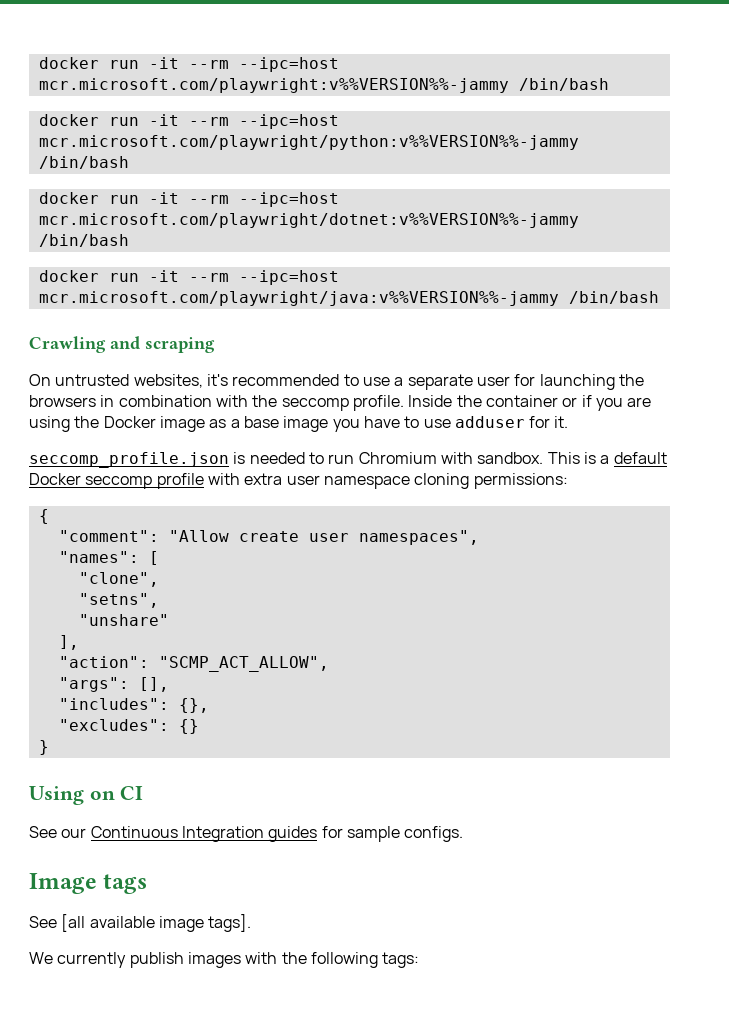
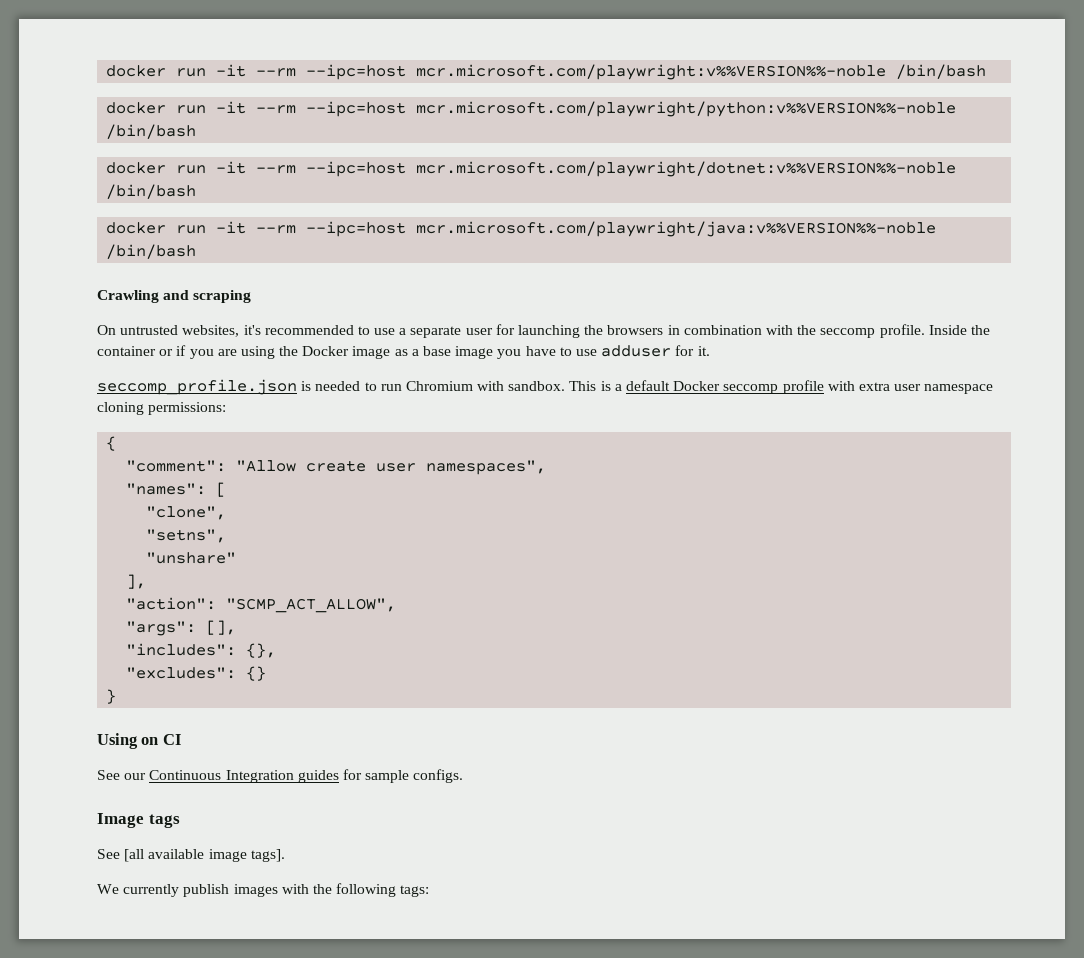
- docker run -it --rm --ipc=host mcr.microsoft.com/playwright:v%%VERSION%%-jammy /bin/bash
- docker run -it --rm --ipc=host mcr.microsoft.com/playwright/python:v%%VERSION%%-jammy /bin/bash
- docker run -it --rm --ipc=host mcr.microsoft.com/playwright/dotnet:v%%VERSION%%-jammy /bin/bash
- docker run -it --rm --ipc=host mcr.microsoft.com/playwright/java:v%%VERSION%%-jammy /bin/bash
+ docker run -it --rm --ipc=host mcr.microsoft.com/playwright:v%%VERSION%%-noble /bin/bash
+ docker run -it --rm --ipc=host mcr.microsoft.com/playwright/python:v%%VERSION%%-noble /bin/bash
+ docker run -it --rm --ipc=host mcr.microsoft.com/playwright/dotnet:v%%VERSION%%-noble /bin/bash
+ docker run -it --rm --ipc=host mcr.microsoft.com/playwright/java:v%%VERSION%%-noble /bin/bash

